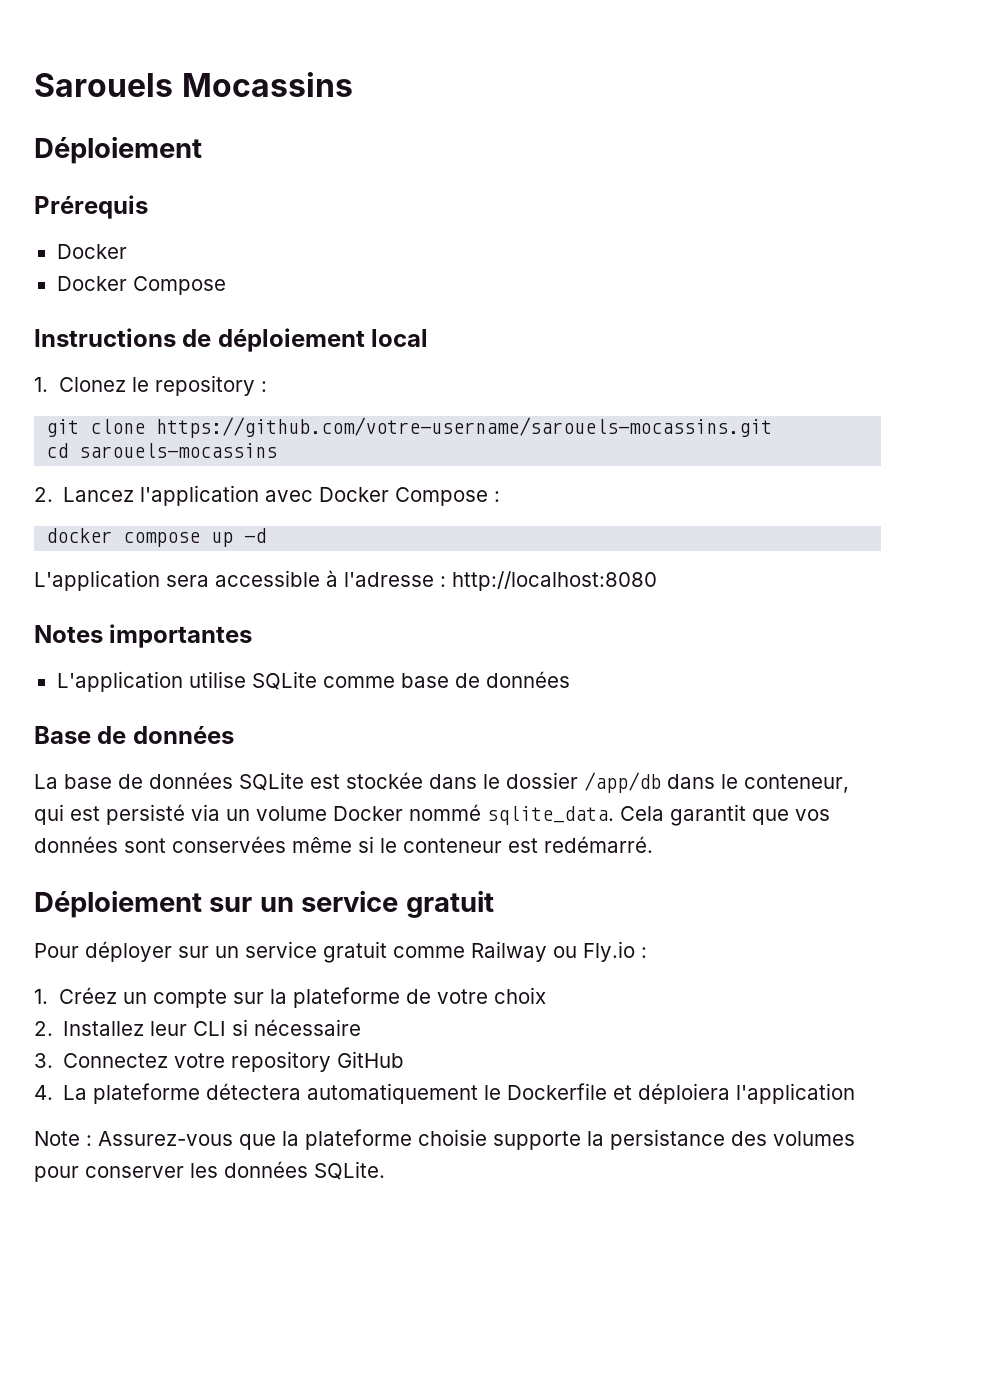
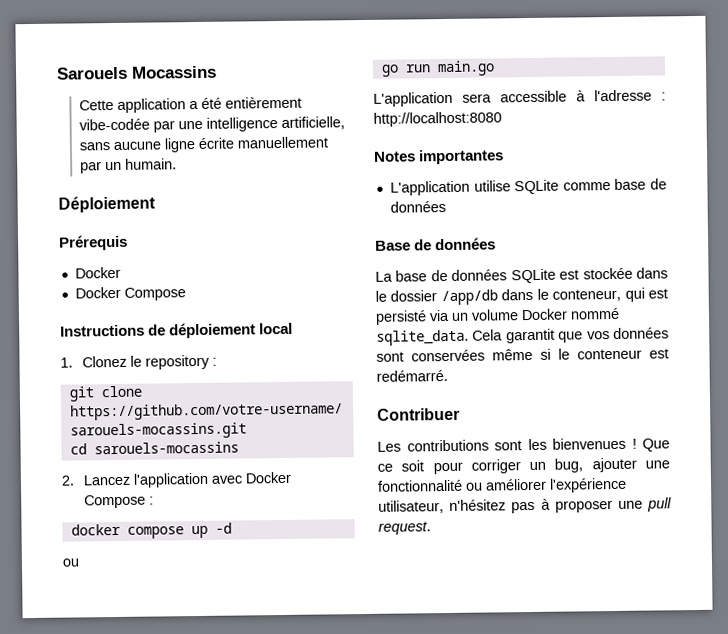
+ Cette application a été entièrement vibe-codée par une intelligence artificielle, sans aucune ligne écrite manuellement par un humain.
  docker compose up -d
+ ou
+ go run main.go
- Déploiement sur un service gratuit
- Pour déployer sur un service gratuit comme Railway ou Fly.io :
- 1. Créez un compte sur la plateforme de votre choix
- 2. Installez leur CLI si nécessaire
- 3. Connectez votre repository GitHub
- 4. La plateforme détectera automatiquement le Dockerfile et déploiera l'application
- Note : Assurez-vous que la plateforme choisie supporte la persistance des volumes pour conserver les données SQLite.
+ Contribuer
+ Les contributions sont les bienvenues ! Que ce soit pour corriger un bug, ajouter une fonctionnalité ou améliorer l'expérience utilisateur, n'hésitez pas à proposer une pull request.

